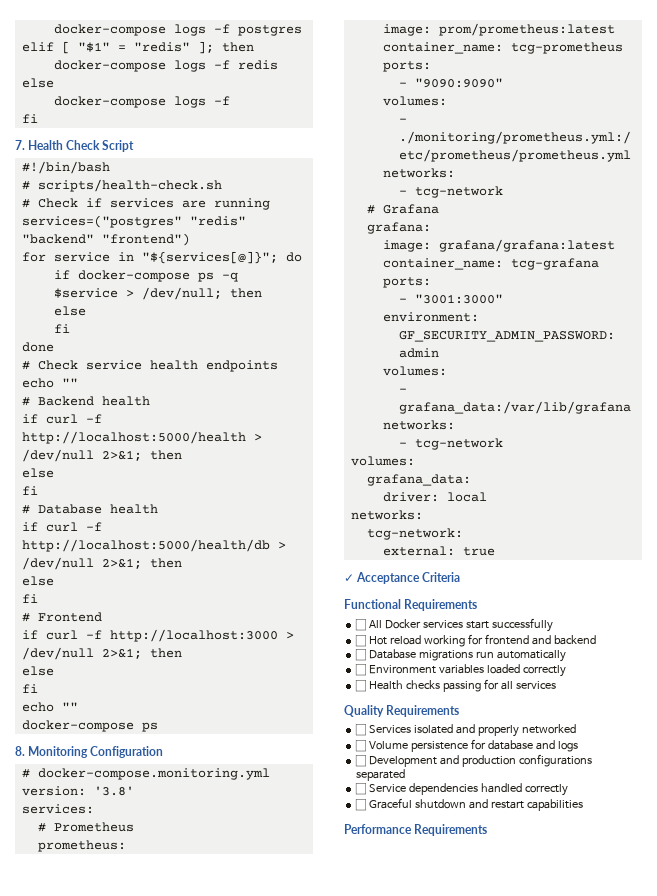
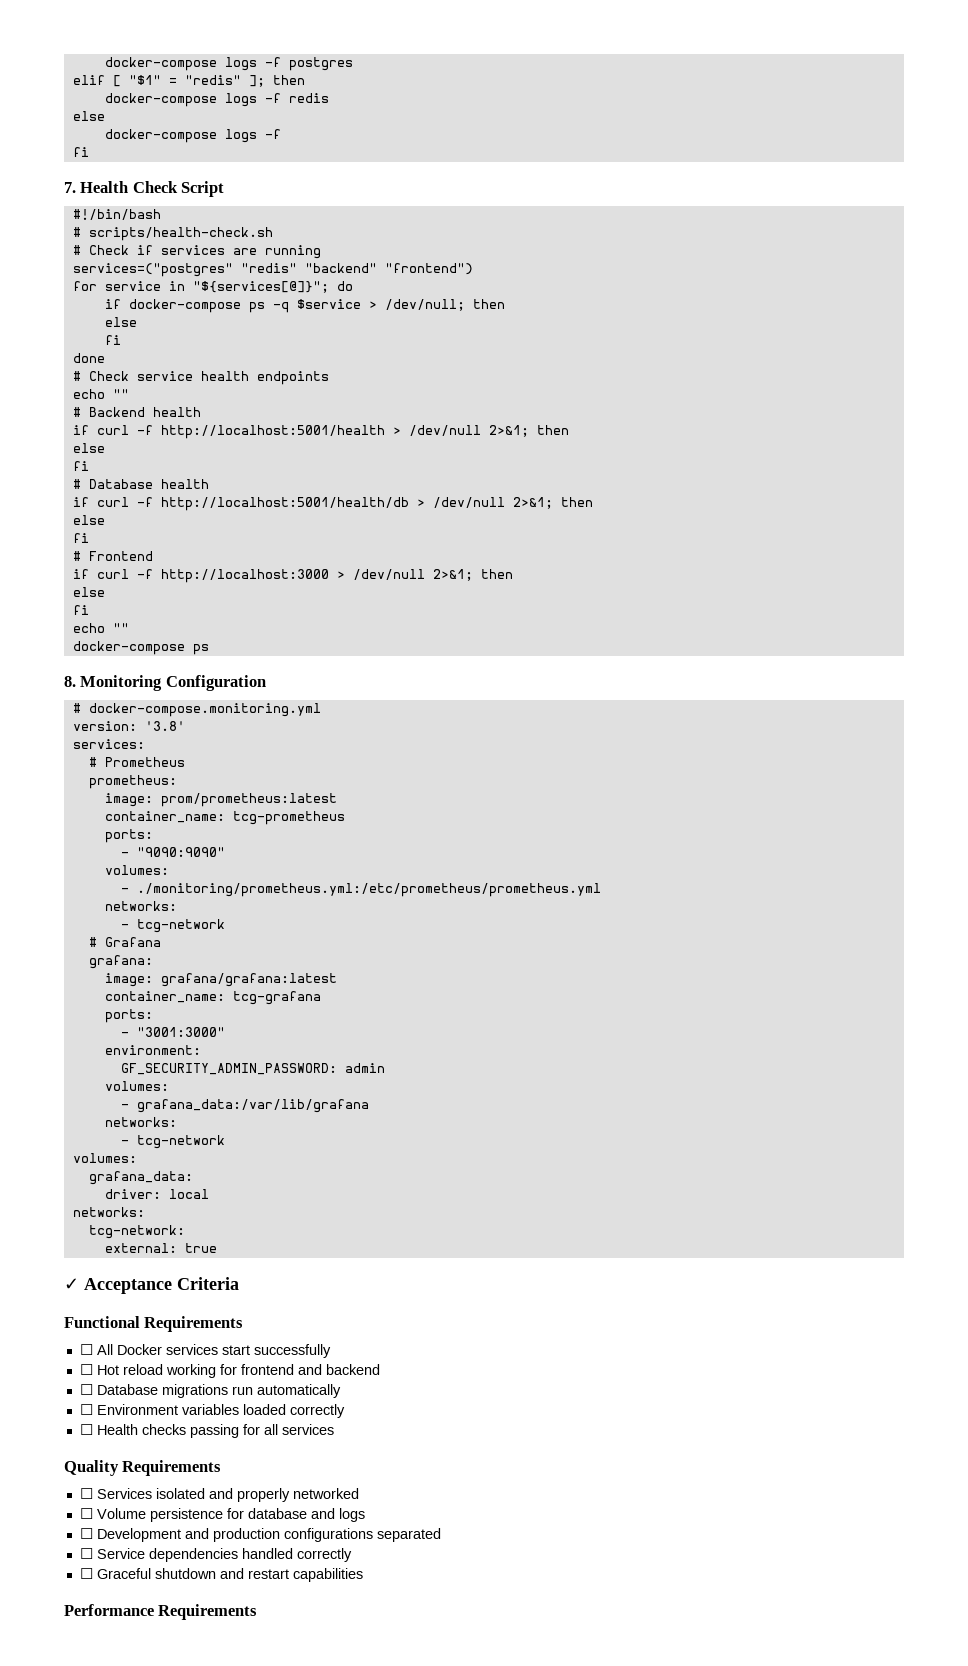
- if curl -f http://localhost:5000/health > /dev/null 2>&1; then
+ if curl -f http://localhost:5001/health > /dev/null 2>&1; then
- if curl -f http://localhost:5000/health/db > /dev/null 2>&1; then
+ if curl -f http://localhost:5001/health/db > /dev/null 2>&1; then

